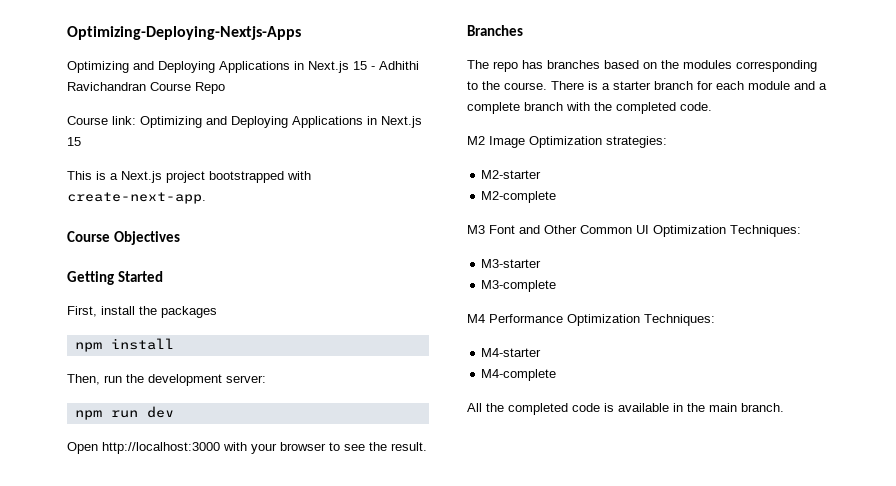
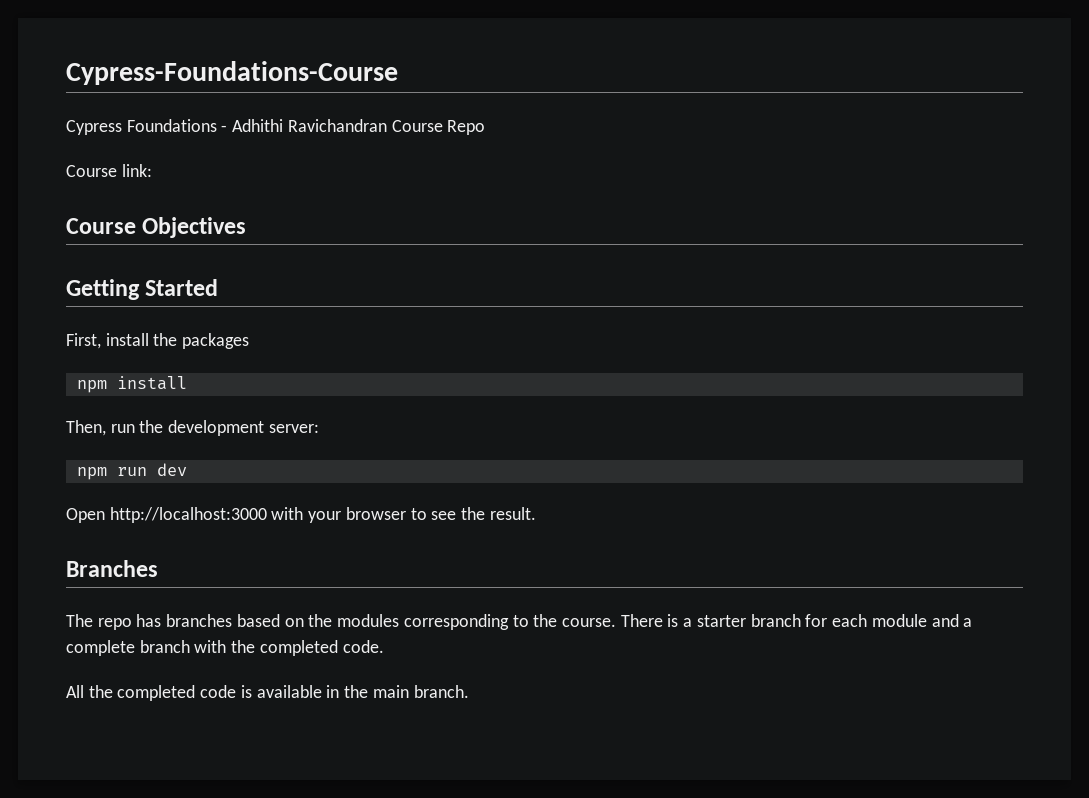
- Optimizing-Deploying-Nextjs-Apps
- Optimizing and Deploying Applications in Next.js 15 - Adhithi Ravichandran Course Repo
+ Cypress-Foundations-Course
+ Cypress Foundations - Adhithi Ravichandran Course Repo
- Course link: Optimizing and Deploying Applications in Next.js 15
- This is a Next.js project bootstrapped with create-next-app.
+ Course link:
- M2 Image Optimization strategies:
- M2-starter
- M2-complete
- M3 Font and Other Common UI Optimization Techniques:
- M3-starter
- M3-complete
- M4 Performance Optimization Techniques:
- M4-starter
- M4-complete

